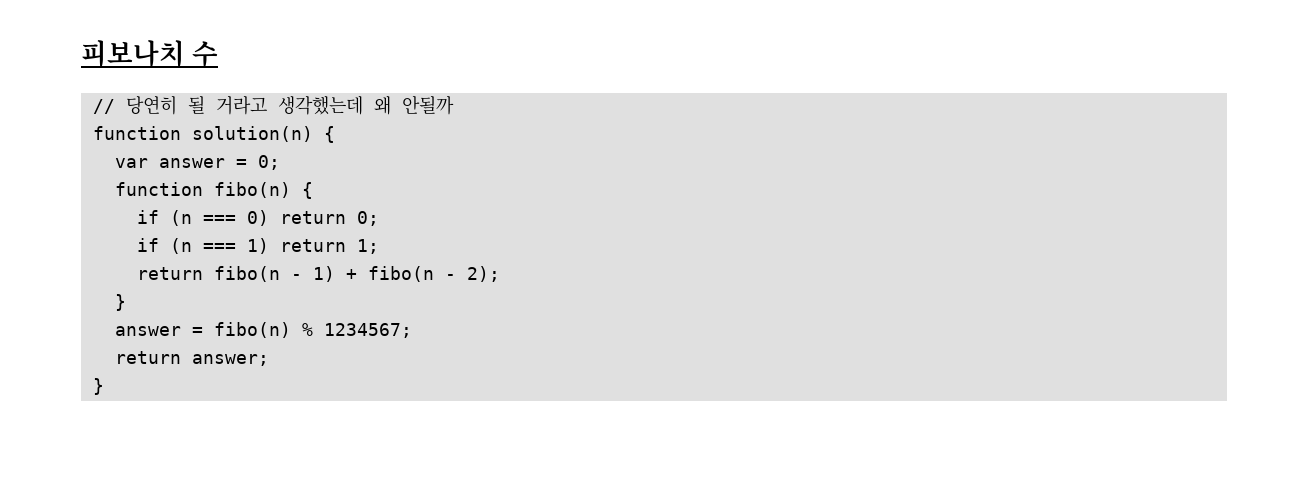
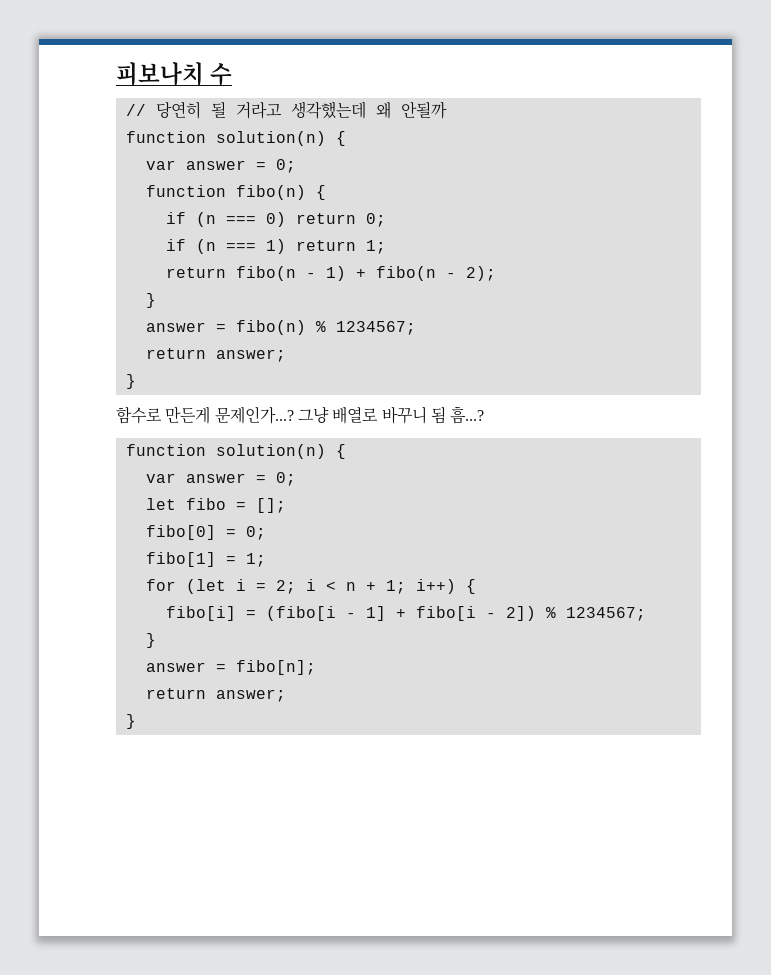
+ 함수로 만든게 문제인가...? 그냥 배열로 바꾸니 됨 흠...?
+ function solution(n) {
+ var answer = 0;
+ let fibo = [];
+ fibo[0] = 0;
+ fibo[1] = 1;
+ for (let i = 2; i < n + 1; i++) {
+ fibo[i] = (fibo[i - 1] + fibo[i - 2]) % 1234567;
+ }
+ answer = fibo[n];
+ return answer;
+ }

